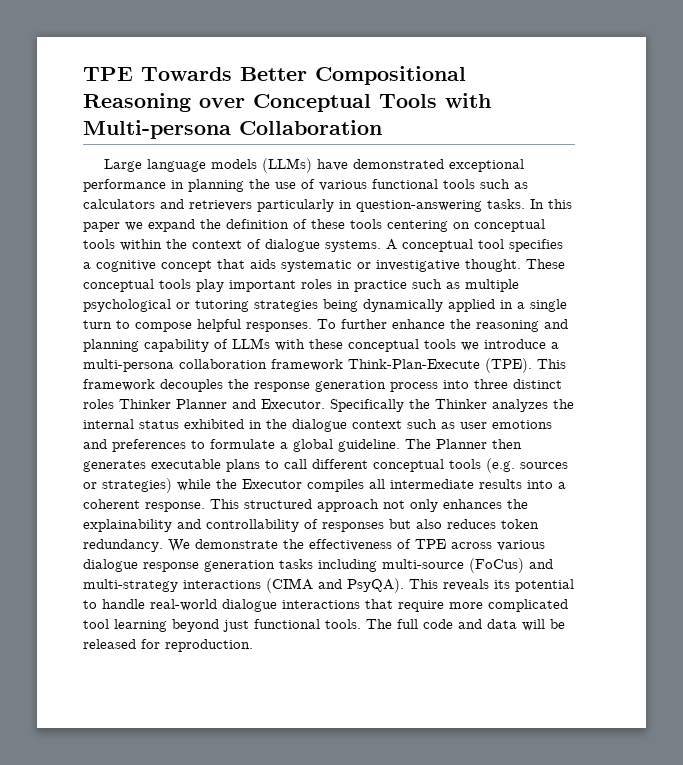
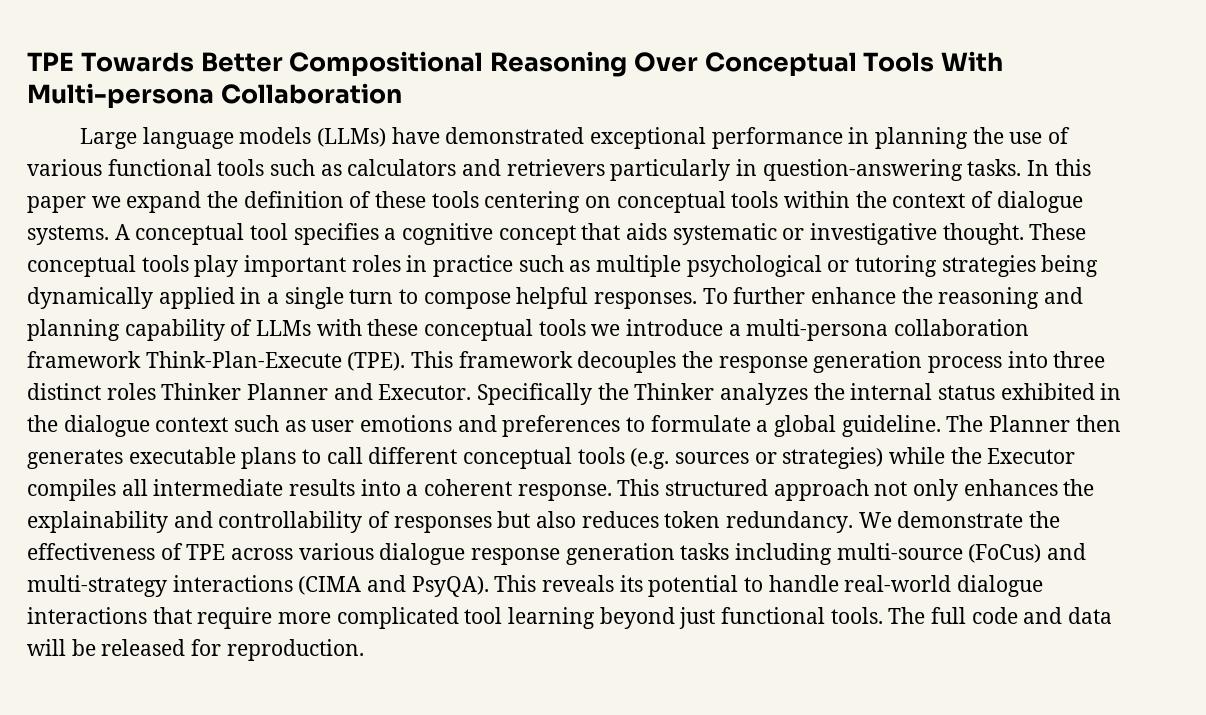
- TPE Towards Better Compositional Reasoning over Conceptual Tools with Multi-persona Collaboration
+ TPE Towards Better Compositional Reasoning Over Conceptual Tools With Multi-persona Collaboration

